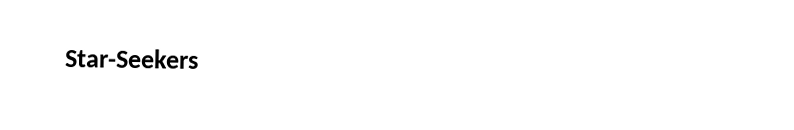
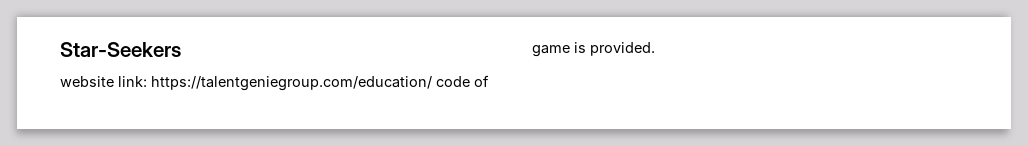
+ website link: https://talentgeniegroup.com/education/ code of game is provided.

